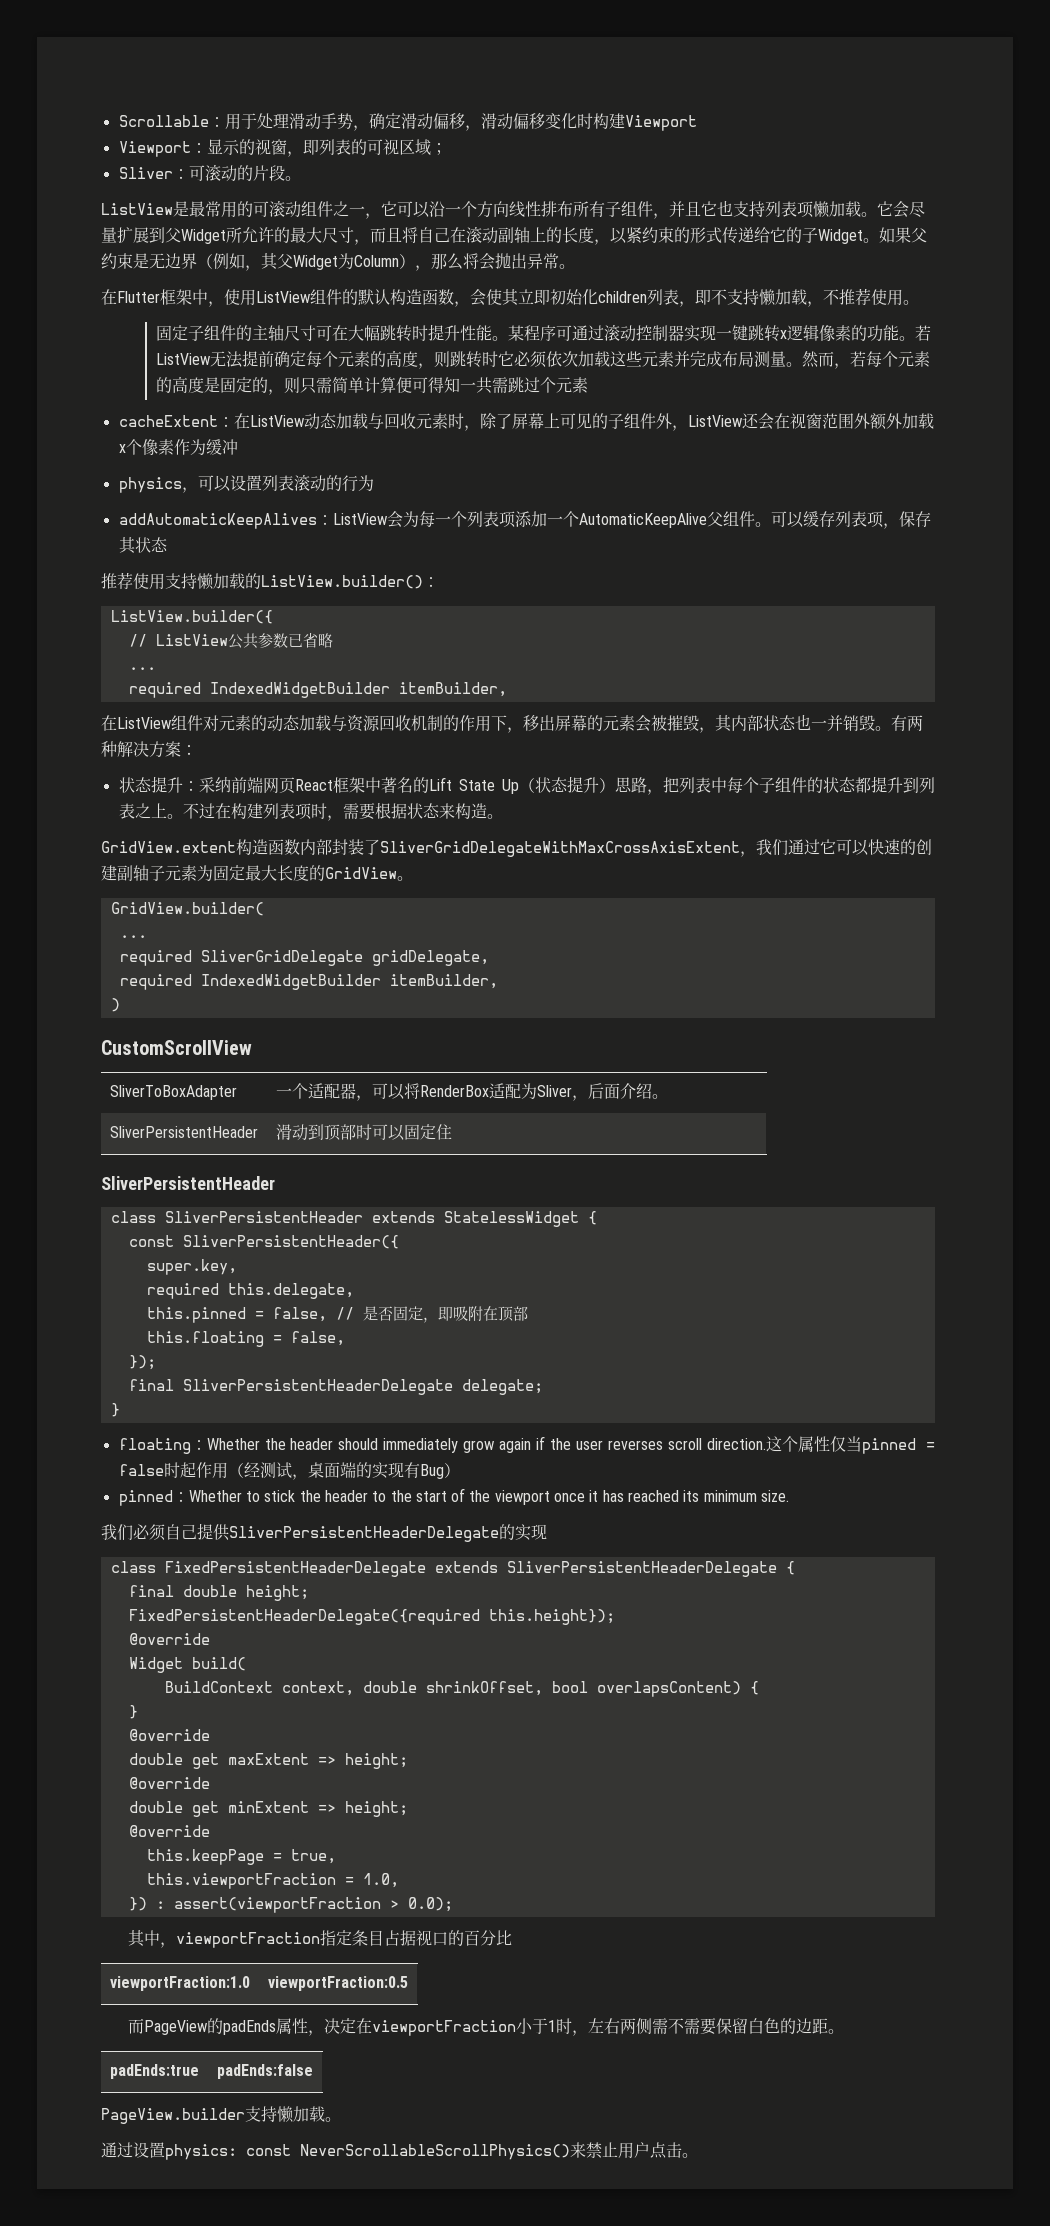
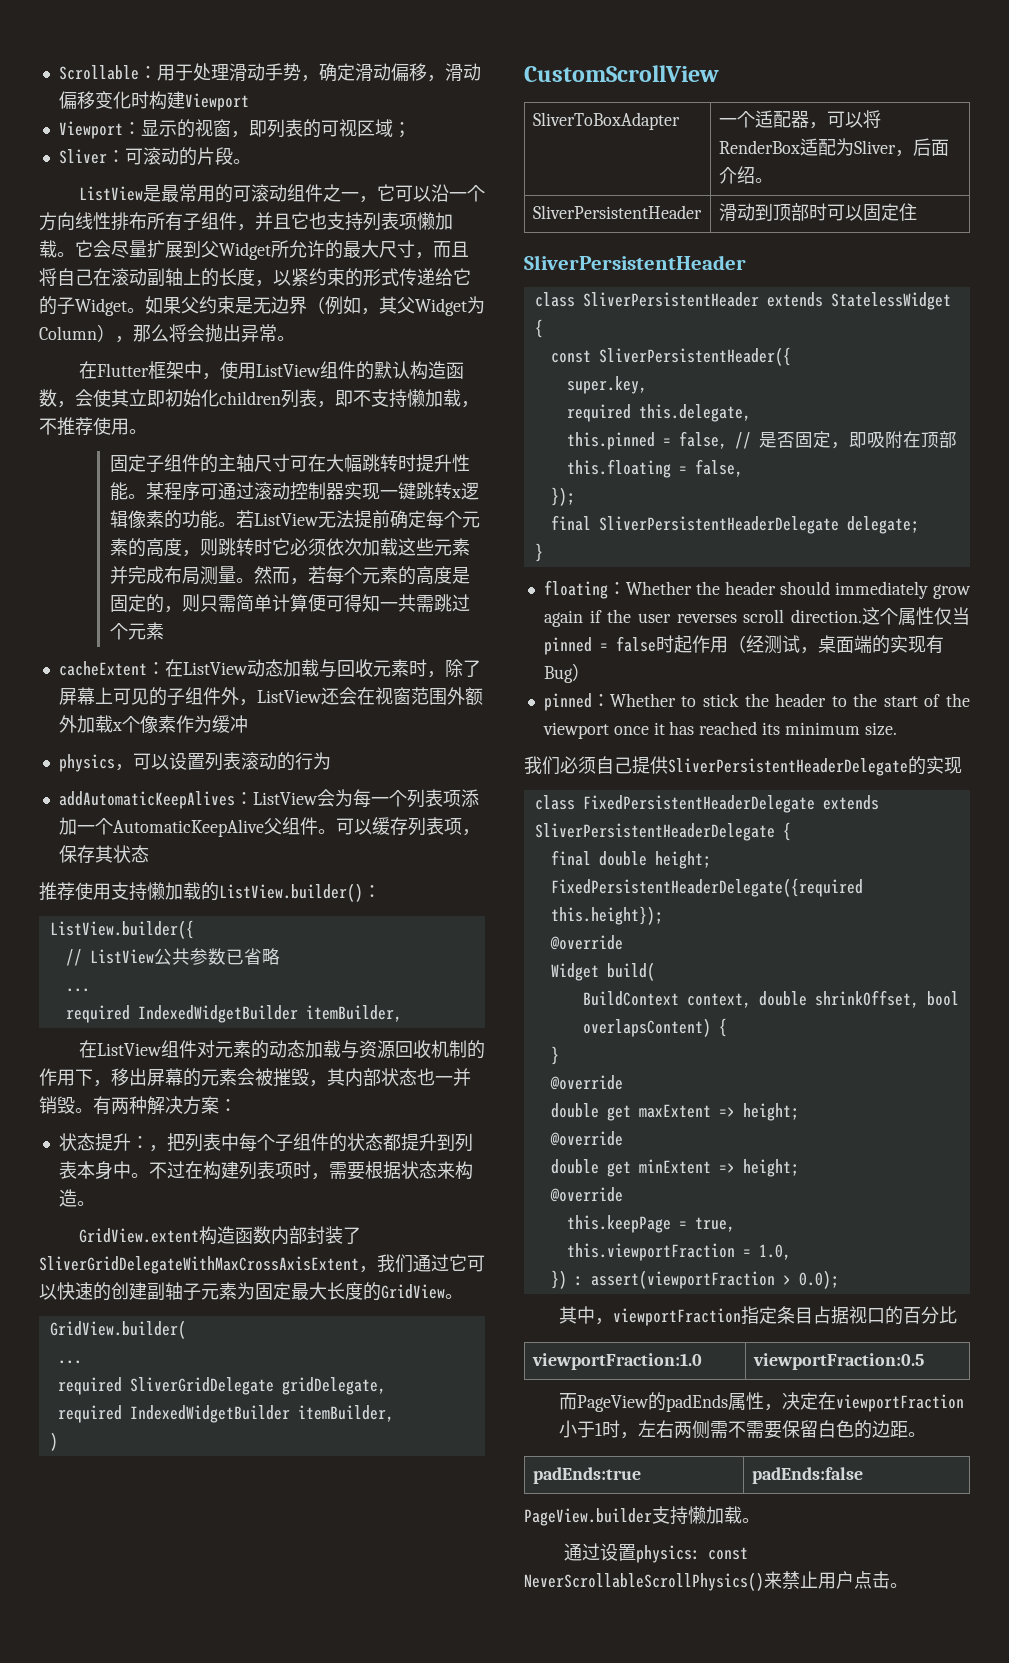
- 状态提升：采纳前端网页React框架中著名的Lift State Up（状态提升）思路，把列表中每个子组件的状态都提升到列表之上。
+ 状态提升：，把列表中每个子组件的状态都提升到列表本身中。

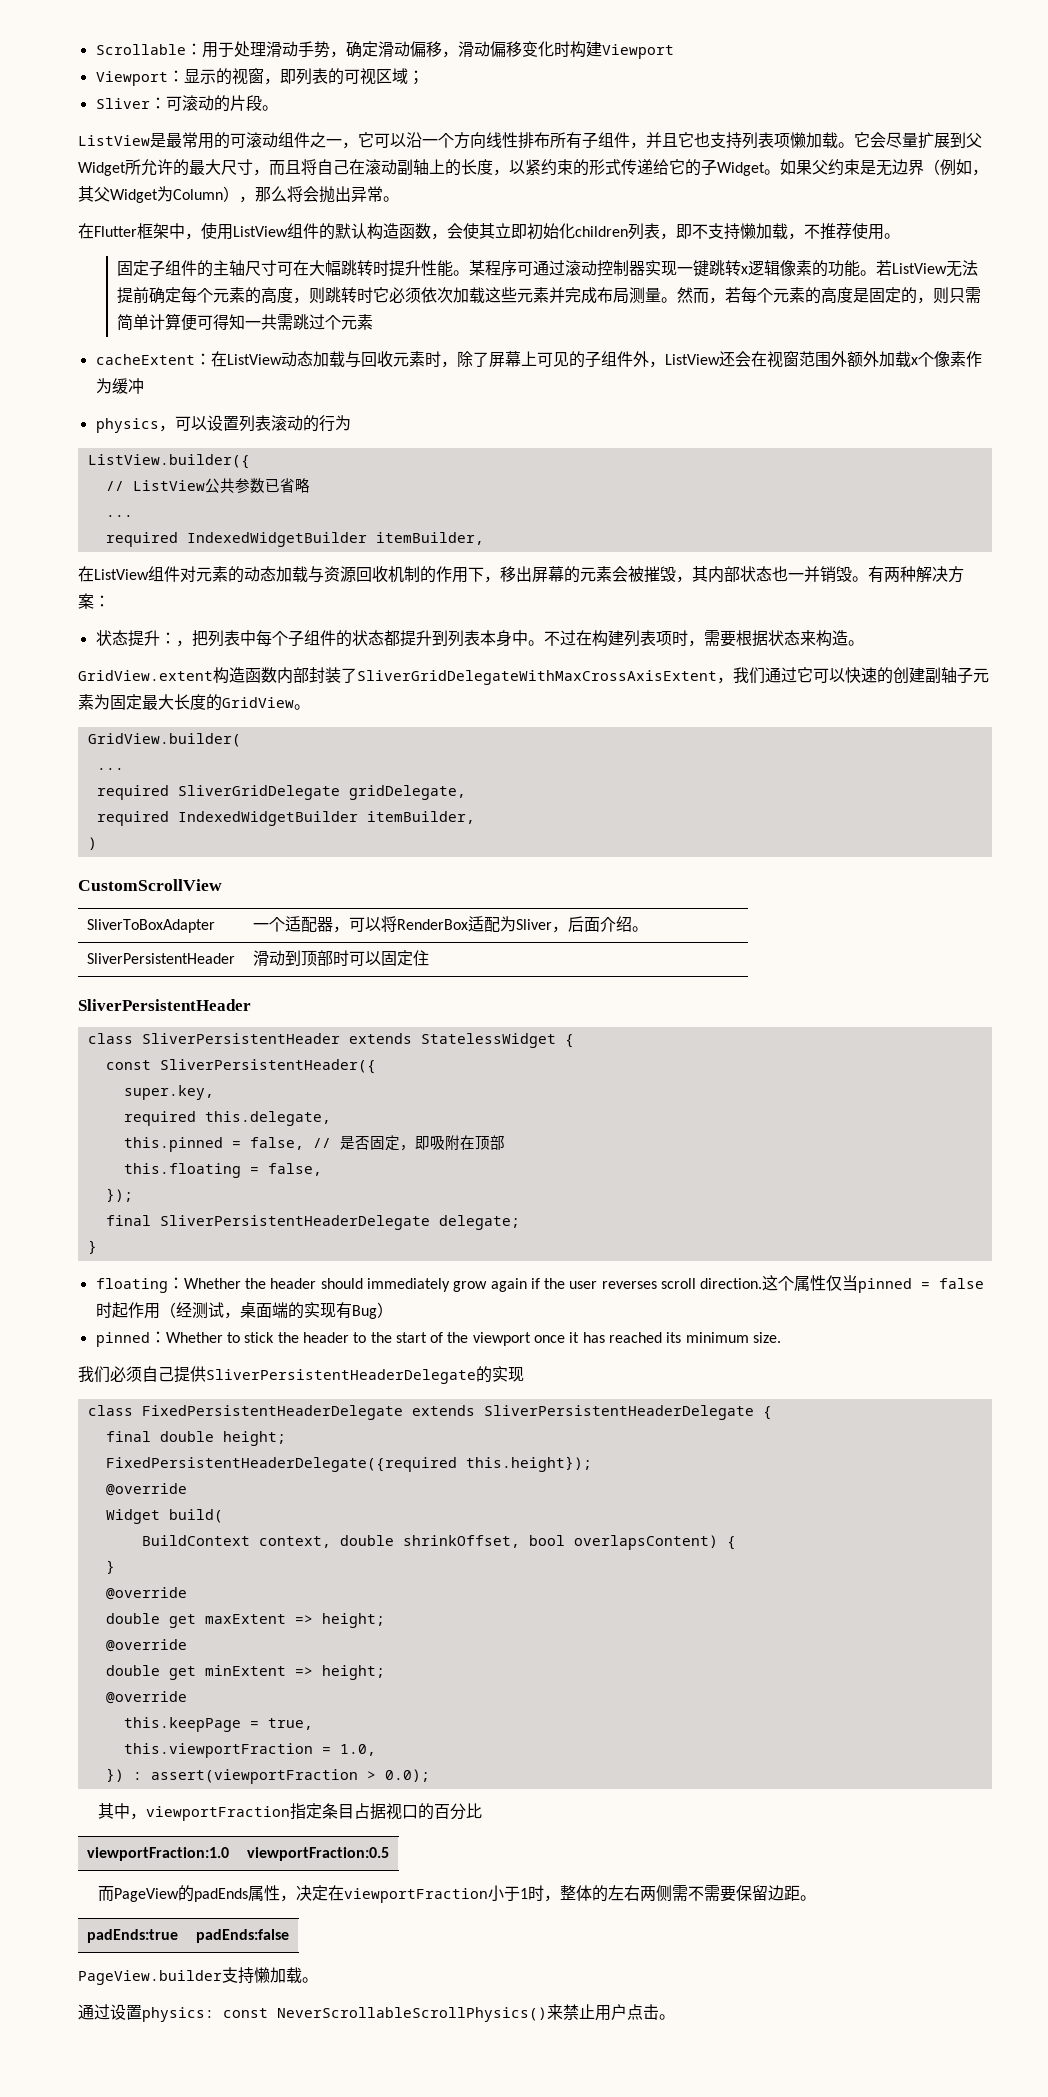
- addAutomaticKeepAlives：ListView会为每一个列表项添加一个AutomaticKeepAlive父组件。可以缓存列表项，保存其状态
- 推荐使用支持懒加载的ListView.builder()：
- 而PageView的padEnds属性，决定在viewportFraction小于1时，左右两侧需不需要保留白色的边距。
+ 而PageView的padEnds属性，决定在viewportFraction小于1时，整体的左右两侧需不需要保留边距。

